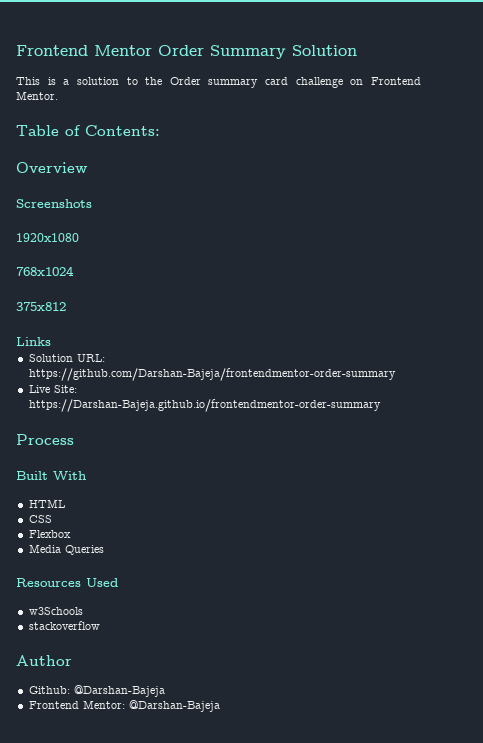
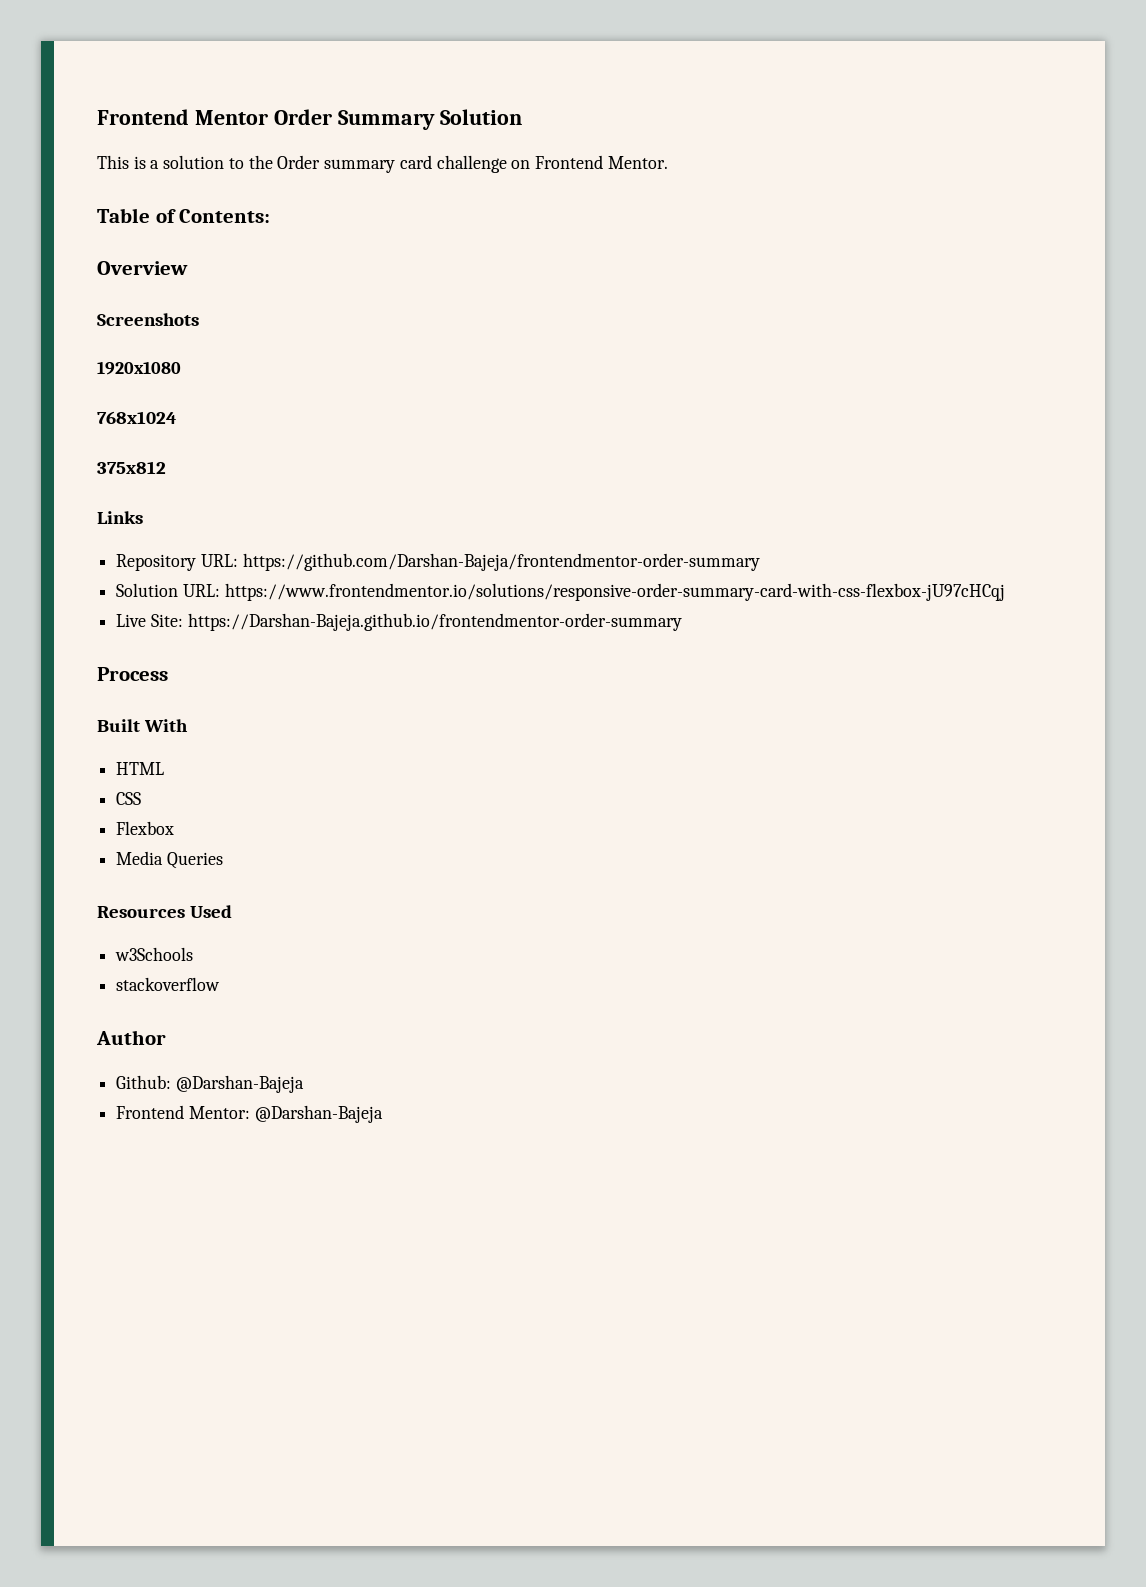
+ Repository URL: https://github.com/Darshan-Bajeja/frontendmentor-order-summary
- Solution URL: https://github.com/Darshan-Bajeja/frontendmentor-order-summary
+ Solution URL: https://www.frontendmentor.io/solutions/responsive-order-summary-card-with-css-flexbox-jU97cHCqj

